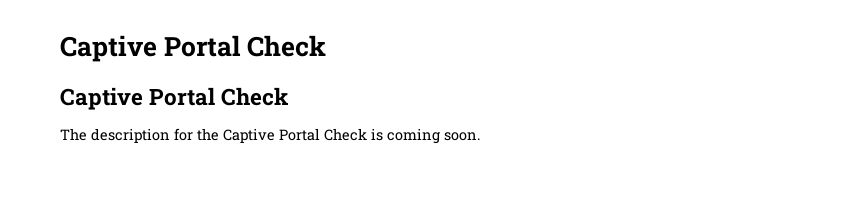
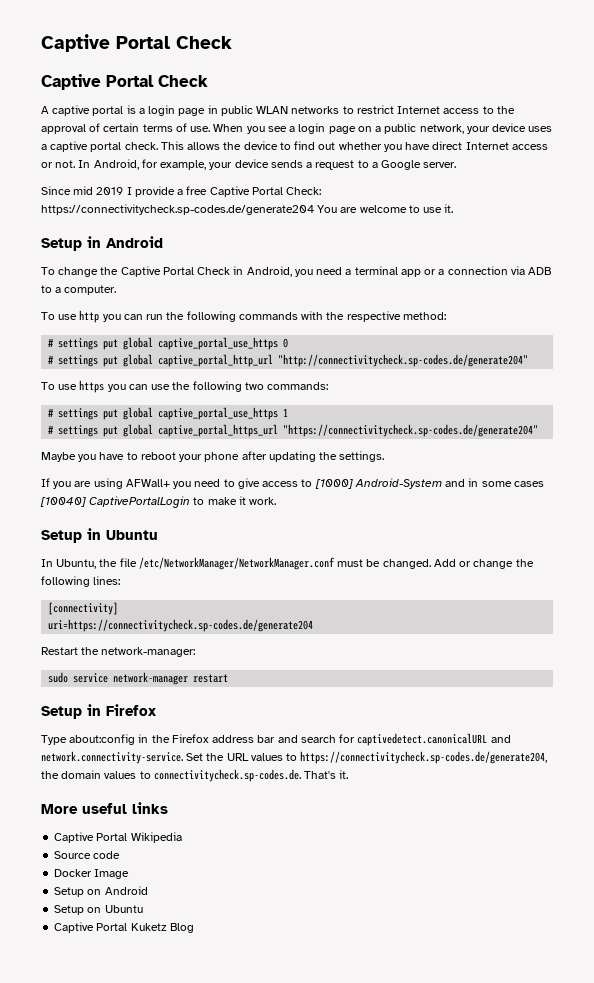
- The description for the Captive Portal Check is coming soon.
+ A captive portal is a login page in public WLAN networks to restrict Internet access to the approval of certain terms of use. When you see a login page on a public network, your device uses a captive portal check. This allows the device to find out whether you have direct Internet access or not. In Android, for example, your device sends a request to a Google server.
+ Since mid 2019 I provide a free Captive Portal Check: https://connectivitycheck.sp-codes.de/generate204 You are welcome to use it.
+ Setup in Android
+ To change the Captive Portal Check in Android, you need a terminal app or a connection via ADB to a computer.
+ To use http you can run the following commands with the respective method:
+ # settings put global captive_portal_use_https 0
+ # settings put global captive_portal_http_url "http://connectivitycheck.sp-codes.de/generate204"
+ To use https you can use the following two commands:
+ # settings put global captive_portal_use_https 1
+ # settings put global captive_portal_https_url "https://connectivitycheck.sp-codes.de/generate204"
+ Maybe you have to reboot your phone after updating the settings.
+ If you are using AFWall+ you need to give access to [1000] Android-System and in some cases [10040] CaptivePortalLogin to make it work.
+ Setup in Ubuntu
+ In Ubuntu, the file /etc/NetworkManager/NetworkManager.conf must be changed. Add or change the following lines:
+ [connectivity]
+ uri=https://connectivitycheck.sp-codes.de/generate204
+ Restart the network-manager:
+ sudo service network-manager restart
+ Setup in Firefox
+ Type about:config in the Firefox address bar and search for captivedetect.canonicalURL and network.connectivity-service. Set the URL values to https://connectivitycheck.sp-codes.de/generate204, the domain values to connectivitycheck.sp-codes.de. That's it.
+ More useful links
+ Captive Portal Wikipedia
+ Source code
+ Docker Image
+ Setup on Android
+ Setup on Ubuntu
+ Captive Portal Kuketz Blog

